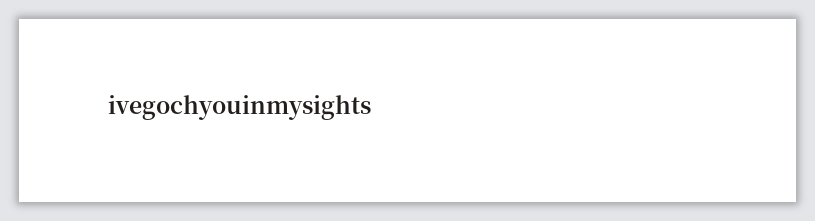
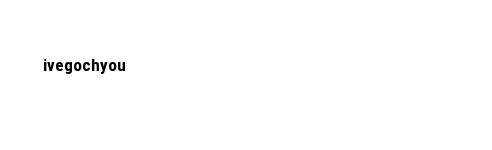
- ivegochyouinmysights
+ ivegochyou

